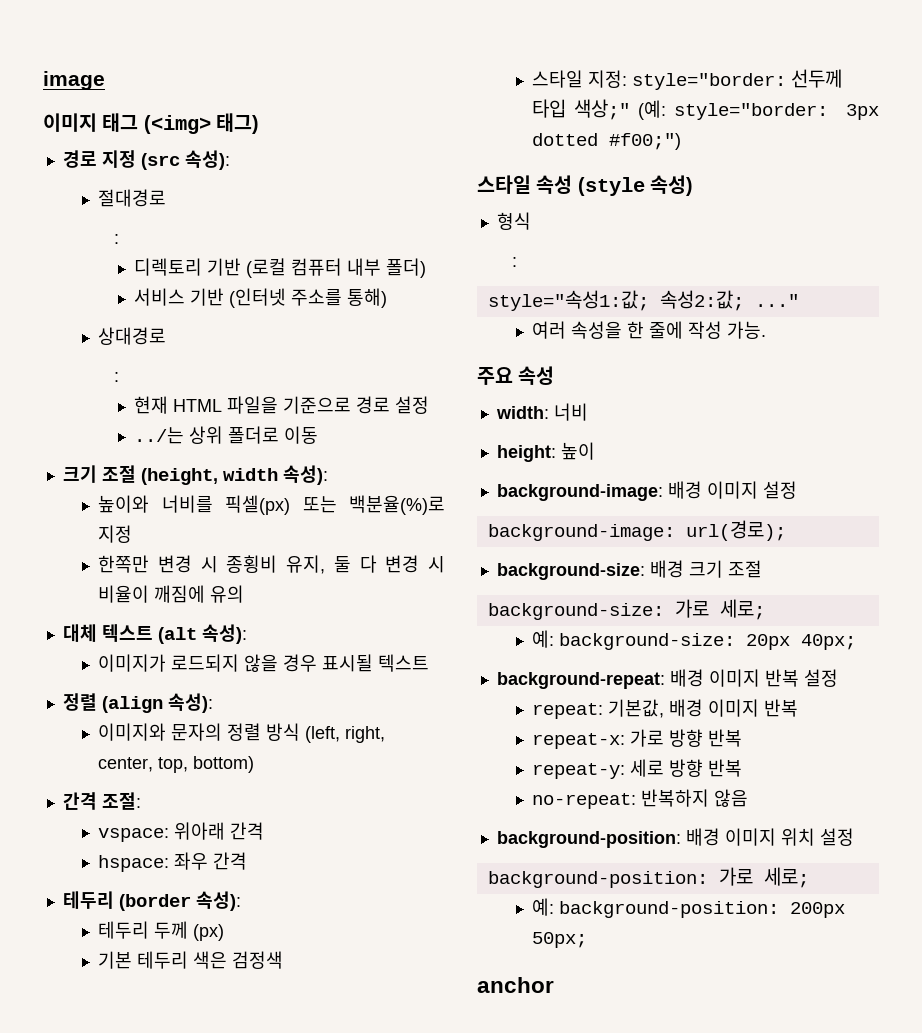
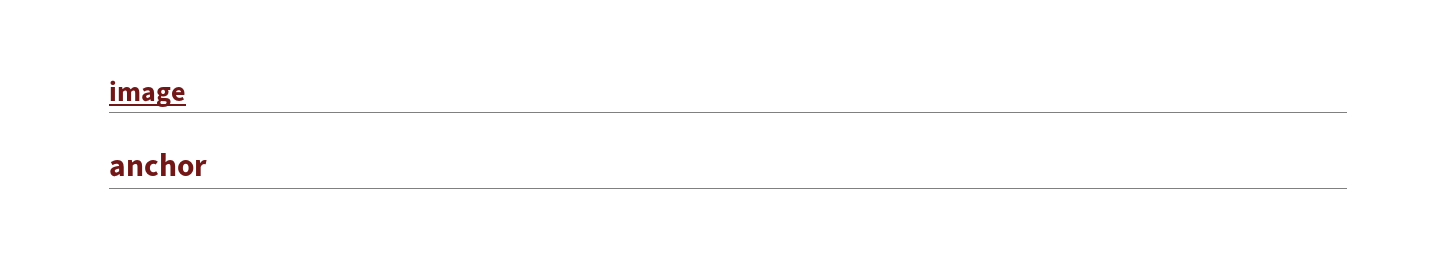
- 이미지 태그 (<img> 태그)
- 경로 지정 (src 속성):
- 절대경로
- :
- 디렉토리 기반 (로컬 컴퓨터 내부 폴더)
- 서비스 기반 (인터넷 주소를 통해)
- 상대경로
- :
- 현재 HTML 파일을 기준으로 경로 설정
- ../는 상위 폴더로 이동
- 크기 조절 (height, width 속성):
- 높이와 너비를 픽셀(px) 또는 백분율(%)로 지정
- 한쪽만 변경 시 종횡비 유지, 둘 다 변경 시 비율이 깨짐에 유의
- 대체 텍스트 (alt 속성):
- 이미지가 로드되지 않을 경우 표시될 텍스트
- 정렬 (align 속성):
- 이미지와 문자의 정렬 방식 (left, right, center, top, bottom)
- 간격 조절:
- vspace: 위아래 간격
- hspace: 좌우 간격
- 테두리 (border 속성):
- 테두리 두께 (px)
- 기본 테두리 색은 검정색
- 스타일 지정: style="border: 선두께 타입 색상;" (예: style="border: 3px dotted #f00;")
- 스타일 속성 (style 속성)
- 형식
- :
- style="속성1:값; 속성2:값; ..."
- 여러 속성을 한 줄에 작성 가능.
- 주요 속성
- width: 너비
- height: 높이
- background-image: 배경 이미지 설정
- background-image: url(경로);
- background-size: 배경 크기 조절
- background-size: 가로 세로;
- 예: background-size: 20px 40px;
- background-repeat: 배경 이미지 반복 설정
- repeat: 기본값, 배경 이미지 반복
- repeat-x: 가로 방향 반복
- repeat-y: 세로 방향 반복
- no-repeat: 반복하지 않음
- background-position: 배경 이미지 위치 설정
- background-position: 가로 세로;
- 예: background-position: 200px 50px;

